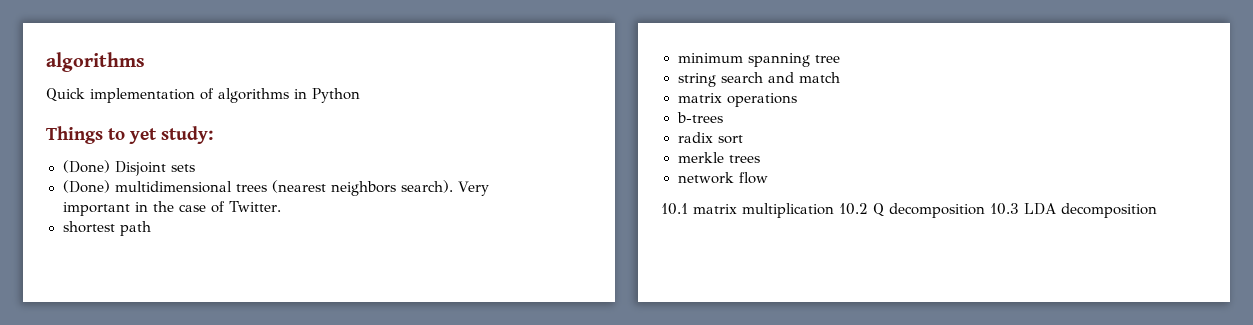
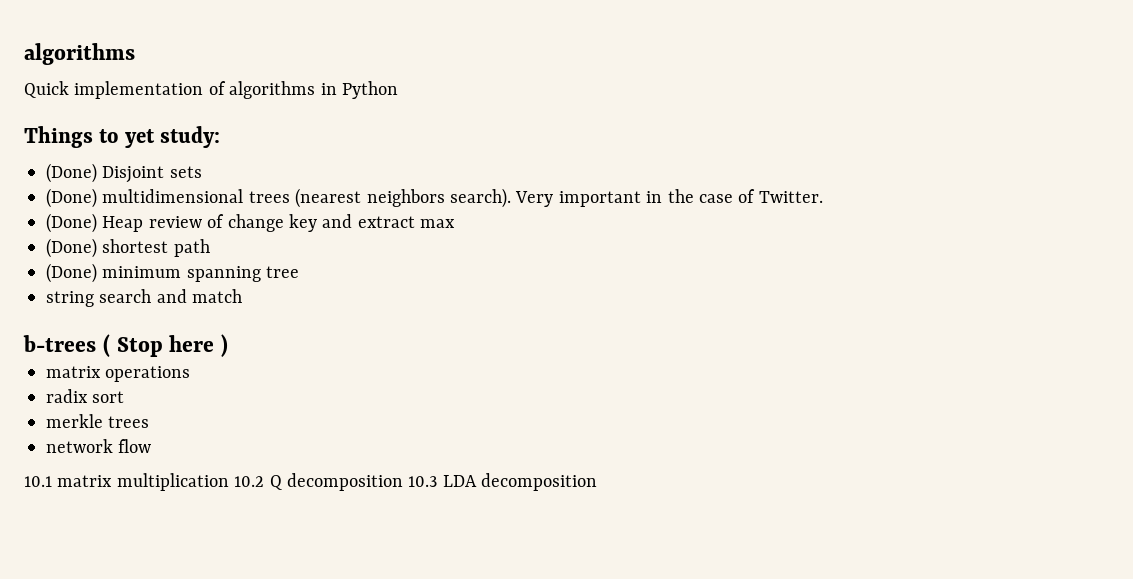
- shortest path
+ (Done) Heap review of change key and extract max
+ (Done) shortest path
- minimum spanning tree
+ (Done) minimum spanning tree
+ b-trees ( Stop here )
- b-trees

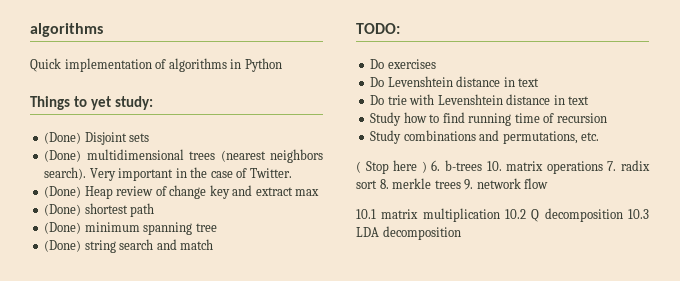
- string search and match
+ (Done) string search and match
- b-trees ( Stop here )
- matrix operations
- radix sort
- merkle trees
- network flow
+ TODO:
+ Do exercises
+ Do Levenshtein distance in text
+ Do trie with Levenshtein distance in text
+ Study how to find running time of recursion
+ Study combinations and permutations, etc.
+ ( Stop here ) 6. b-trees 10. matrix operations 7. radix sort 8. merkle trees 9. network flow

